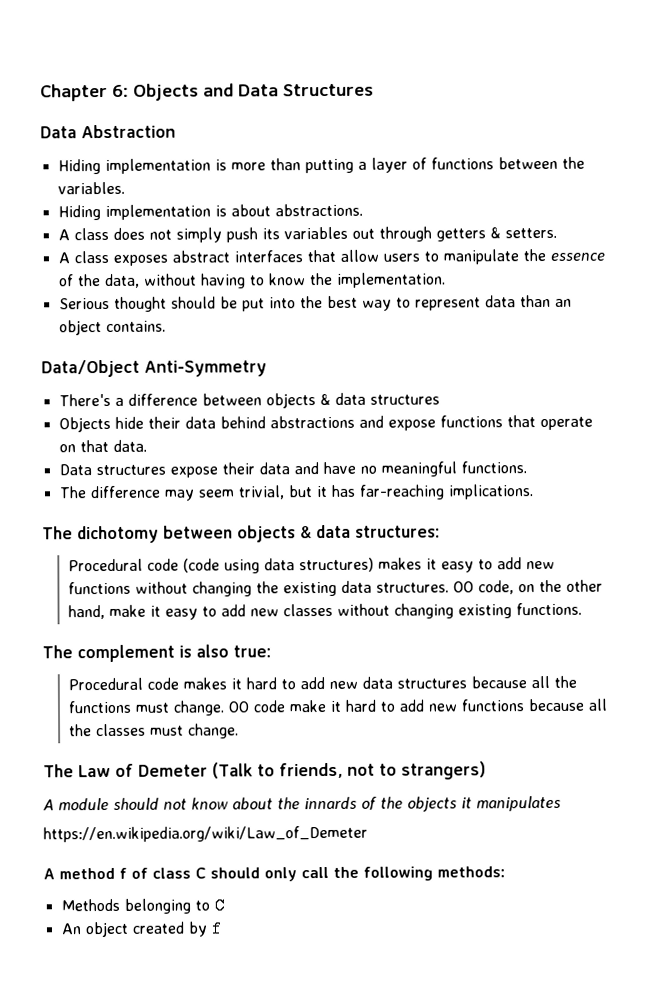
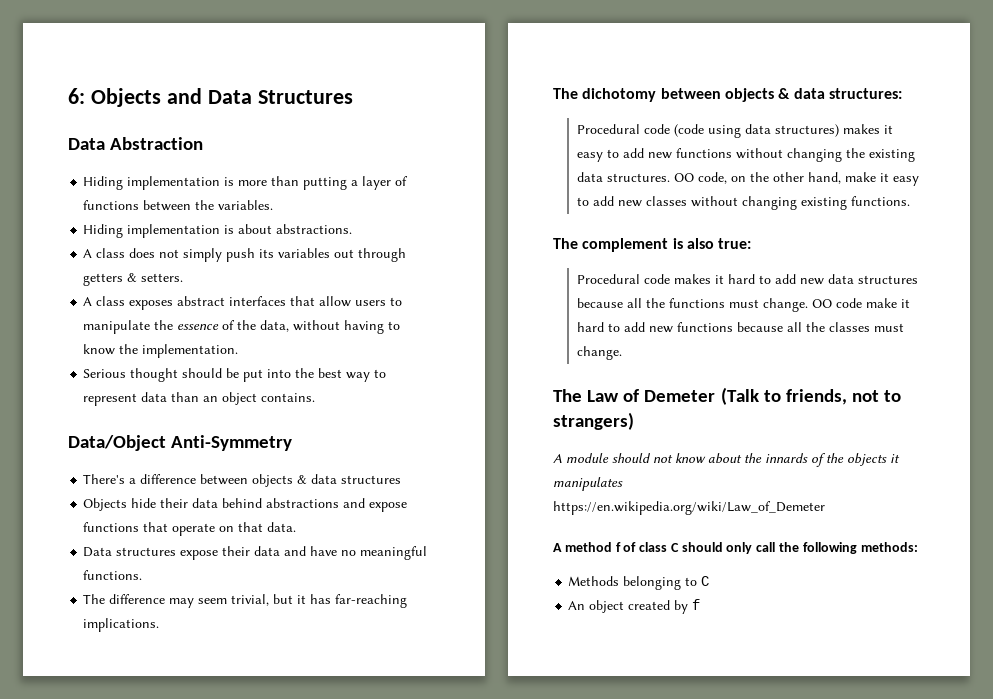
- Chapter 6: Objects and Data Structures
+ 6: Objects and Data Structures

